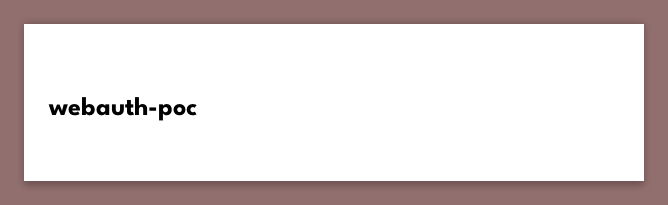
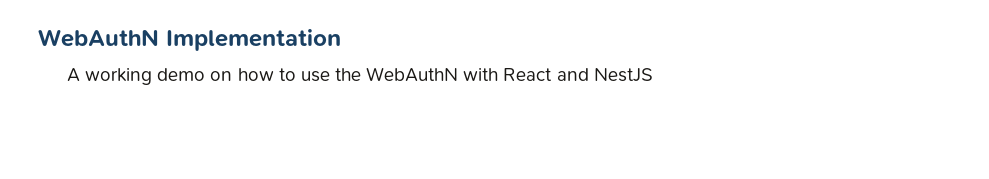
- webauth-poc
+ WebAuthN Implementation
+ A working demo on how to use the WebAuthN with React and NestJS

